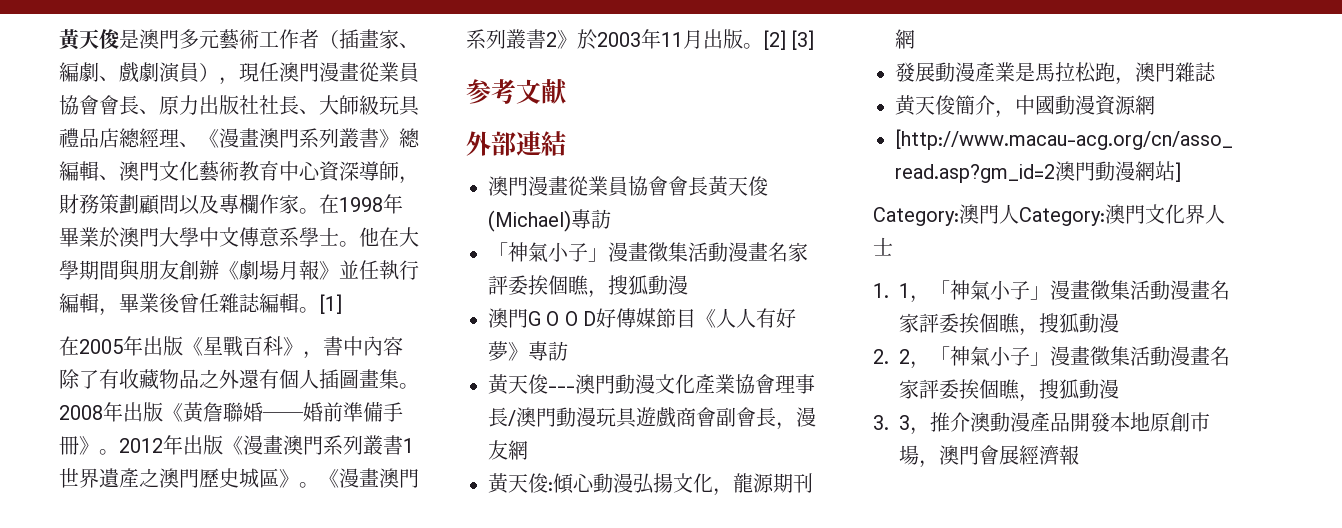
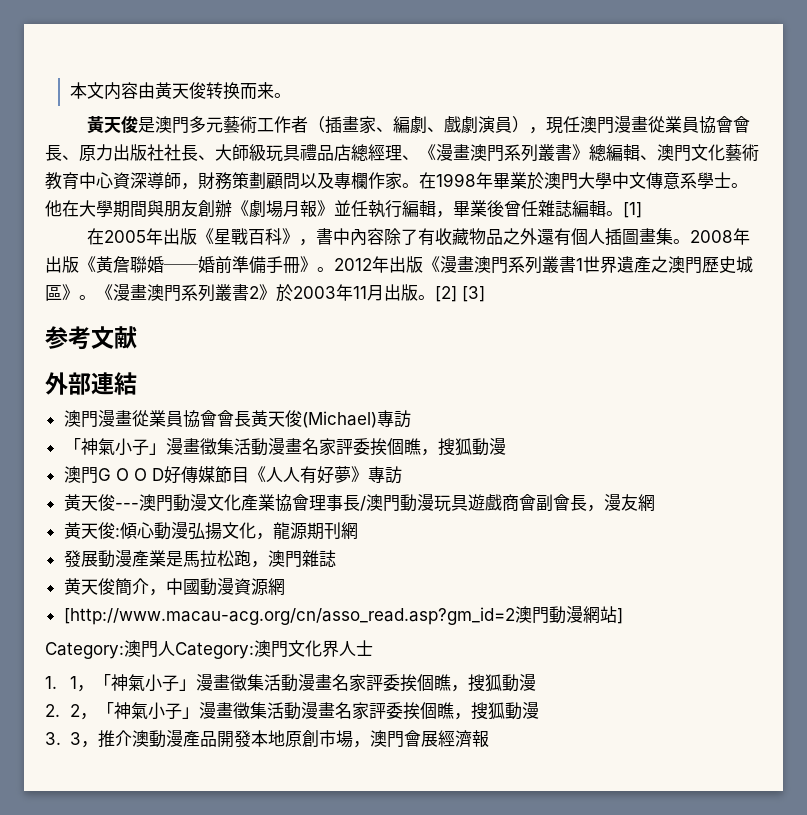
+ 本文内容由黃天俊转换而来。

